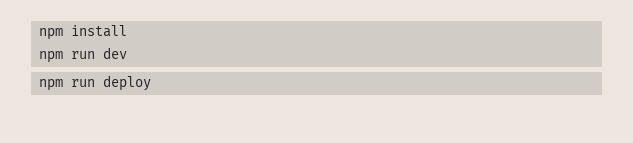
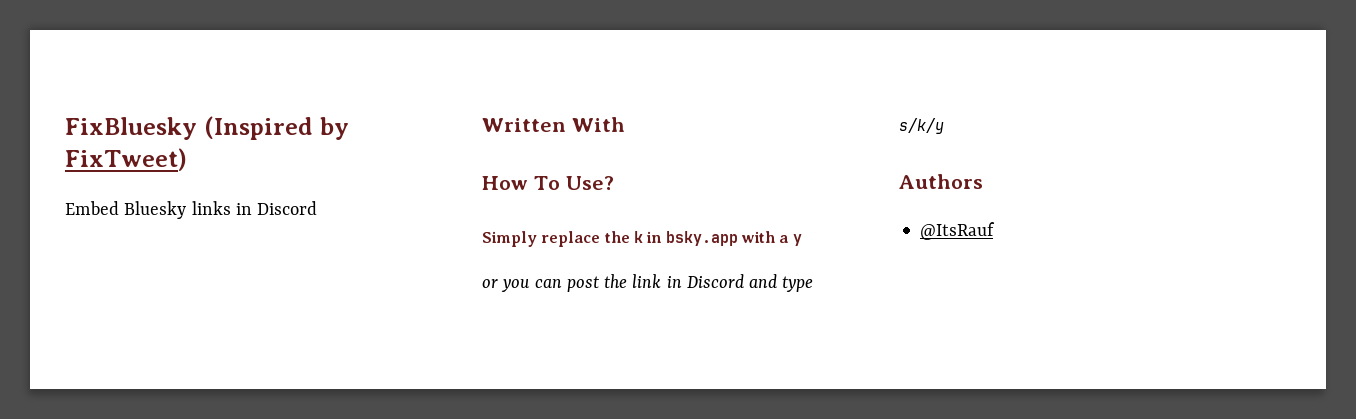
- npm install
- npm run dev
- npm run deploy
+ FixBluesky (Inspired by FixTweet)
+ Embed Bluesky links in Discord
+ Written With
+ How To Use?
+ Simply replace the k in bsky.app with a y
+ or you can post the link in Discord and type s/k/y
+ Authors
+ @ItsRauf

